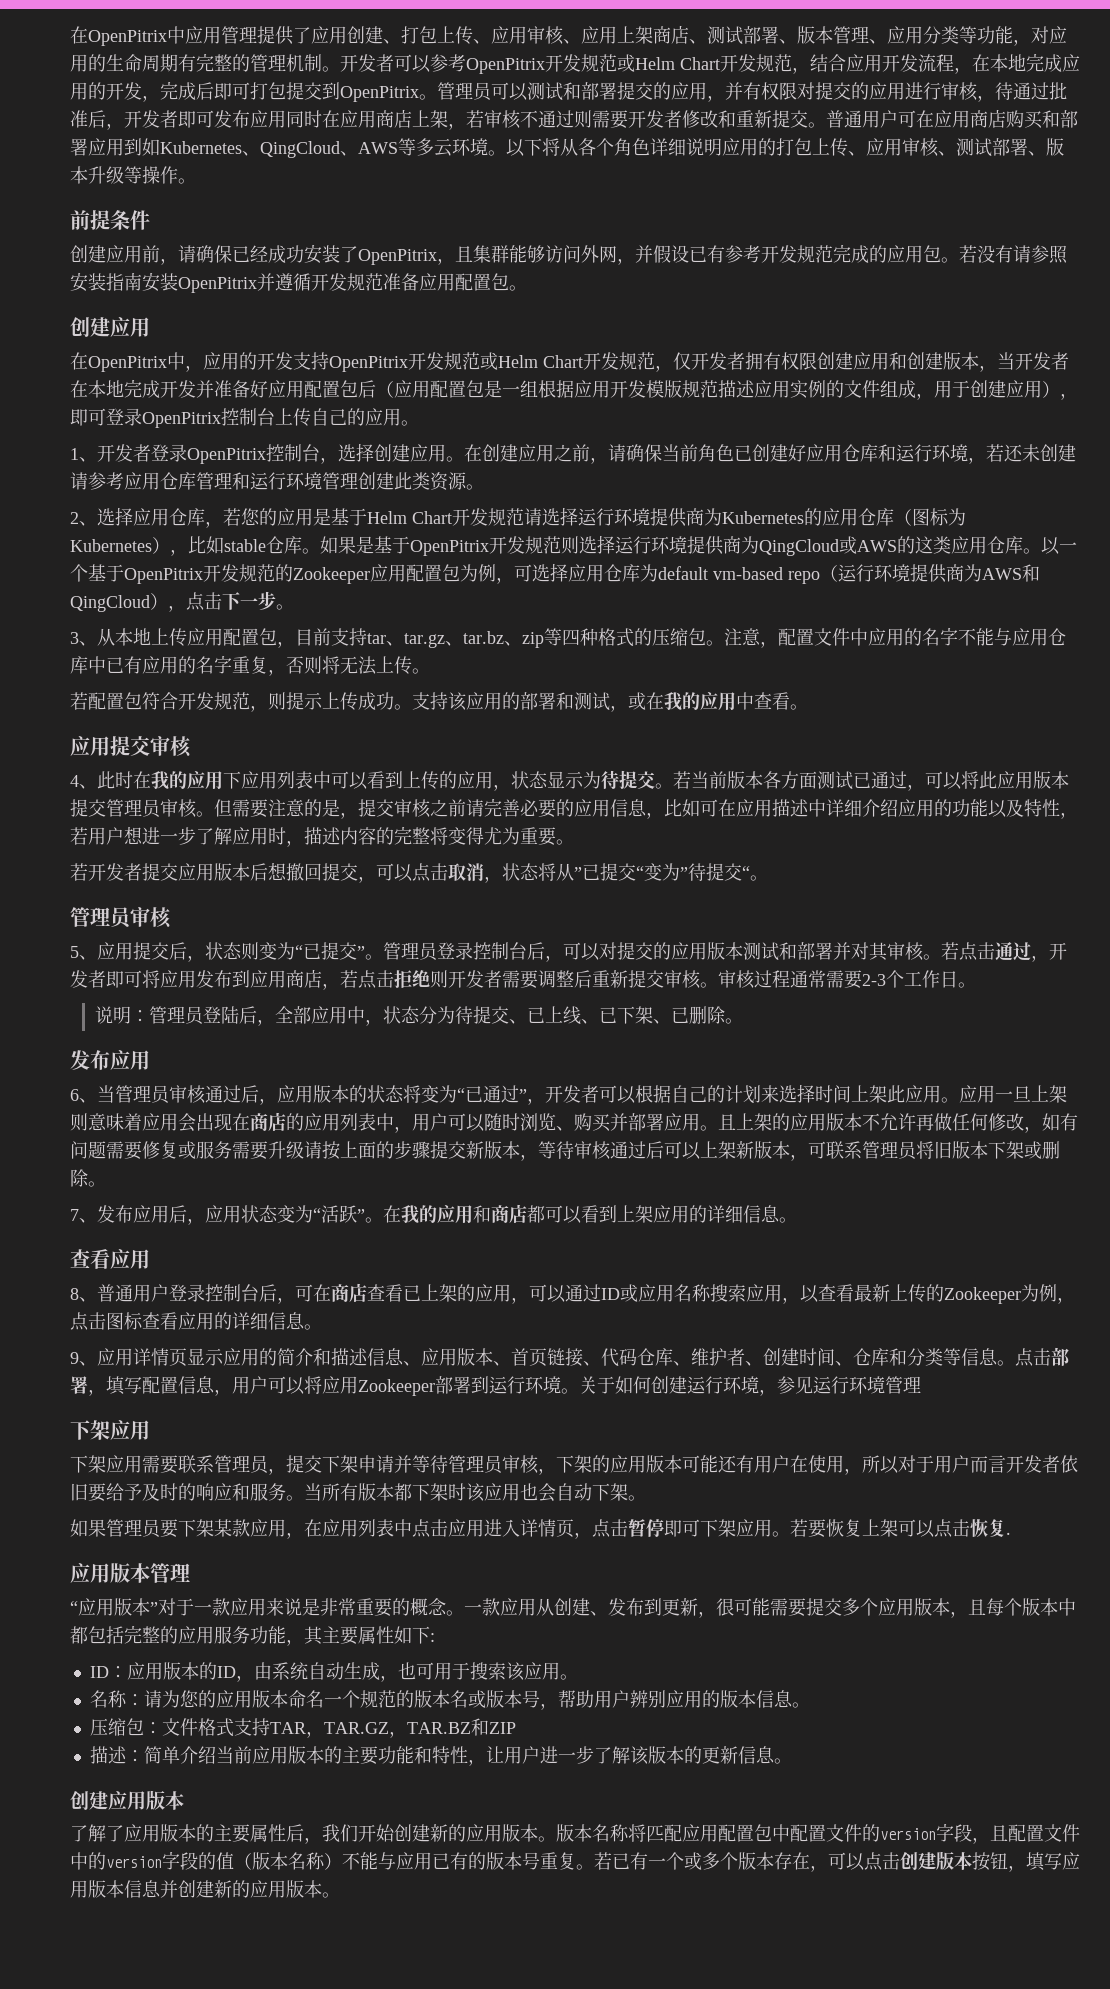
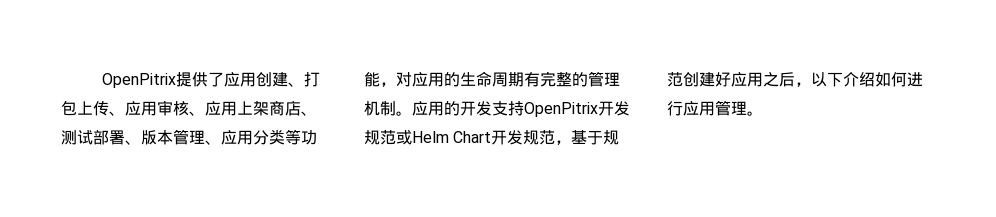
- 在OpenPitrix中应用管理提供了应用创建、打包上传、应用审核、应用上架商店、测试部署、版本管理、应用分类等功能，对应用的生命周期有完整的管理机制。
+ OpenPitrix提供了应用创建、打包上传、应用审核、应用上架商店、测试部署、版本管理、应用分类等功能，对应用的生命周期有完整的管理机制。
- 开发者可以参考OpenPitrix开发规范或Helm Chart开发规范，结合应用开发流程，在本地完成应用的开发，完成后即可打包提交到OpenPitrix。管理员可以测试和部署提交的应用，并有权限对提交的应用进行审核，待通过批准后，开发者即可发布应用同时在应用商店上架，若审核不通过则需要开发者修改和重新提交。普通用户可在应用商店购买和部署应用到如Kubernetes、QingCloud、AWS等多云环境。以下将从各个角色详细说明应用的打包上传、应用审核、测试部署、版本升级等操作。
- 前提条件
- 创建应用前，请确保已经成功安装了OpenPitrix，且集群能够访问外网，并假设已有参考开发规范完成的应用包。若没有请参照安装指南安装OpenPitrix并遵循开发规范准备应用配置包。
- 创建应用
- 在OpenPitrix中，应用的开发支持OpenPitrix开发规范或Helm Chart开发规范，仅开发者拥有权限创建应用和创建版本，当开发者在本地完成开发并准备好应用配置包后（应用配置包是一组根据应用开发模版规范描述应用实例的文件组成，用于创建应用），即可登录OpenPitrix控制台上传自己的应用。
- 1、开发者登录OpenPitrix控制台，选择创建应用。在创建应用之前，请确保当前角色已创建好应用仓库和运行环境，若还未创建请参考应用仓库管理和运行环境管理创建此类资源。
- 2、选择应用仓库，若您的应用是基于Helm Chart开发规范请选择运行环境提供商为Kubernetes的应用仓库（图标为Kubernetes），比如stable仓库。如果是基于OpenPitrix开发规范则选择运行环境提供商为QingCloud或AWS的这类应用仓库。以一个基于OpenPitrix开发规范的Zookeeper应用配置包为例，可选择应用仓库为default vm-based repo（运行环境提供商为AWS和QingCloud），点击下一步。
- 3、从本地上传应用配置包，目前支持tar、tar.gz、tar.bz、zip等四种格式的压缩包。注意，配置文件中应用的名字不能与应用仓库中已有应用的名字重复，否则将无法上传。
- 若配置包符合开发规范，则提示上传成功。支持该应用的部署和测试，或在我的应用中查看。
- 应用提交审核
- 4、此时在我的应用下应用列表中可以看到上传的应用，状态显示为待提交。若当前版本各方面测试已通过，可以将此应用版本提交管理员审核。但需要注意的是，提交审核之前请完善必要的应用信息，比如可在应用描述中详细介绍应用的功能以及特性，若用户想进一步了解应用时，描述内容的完整将变得尤为重要。
- 若开发者提交应用版本后想撤回提交，可以点击取消，状态将从”已提交“变为”待提交“。
- 管理员审核
- 5、应用提交后，状态则变为“已提交”。管理员登录控制台后，可以对提交的应用版本测试和部署并对其审核。若点击通过，开发者即可将应用发布到应用商店，若点击拒绝则开发者需要调整后重新提交审核。审核过程通常需要2-3个工作日。
- 说明：管理员登陆后，全部应用中，状态分为待提交、已上线、已下架、已删除。
- 发布应用
- 6、当管理员审核通过后，应用版本的状态将变为“已通过”，开发者可以根据自己的计划来选择时间上架此应用。应用一旦上架则意味着应用会出现在商店的应用列表中，用户可以随时浏览、购买并部署应用。且上架的应用版本不允许再做任何修改，如有问题需要修复或服务需要升级请按上面的步骤提交新版本，等待审核通过后可以上架新版本，可联系管理员将旧版本下架或删除。
- 7、发布应用后，应用状态变为“活跃”。在我的应用和商店都可以看到上架应用的详细信息。
- 查看应用
- 8、普通用户登录控制台后，可在商店查看已上架的应用，可以通过ID或应用名称搜索应用，以查看最新上传的Zookeeper为例，点击图标查看应用的详细信息。
- 9、应用详情页显示应用的简介和描述信息、应用版本、首页链接、代码仓库、维护者、创建时间、仓库和分类等信息。点击部署，填写配置信息，用户可以将应用Zookeeper部署到运行环境。关于如何创建运行环境，参见运行环境管理
- 下架应用
- 下架应用需要联系管理员，提交下架申请并等待管理员审核，下架的应用版本可能还有用户在使用，所以对于用户而言开发者依旧要给予及时的响应和服务。当所有版本都下架时该应用也会自动下架。
- 如果管理员要下架某款应用，在应用列表中点击应用进入详情页，点击暂停即可下架应用。若要恢复上架可以点击恢复.
- 应用版本管理
- “应用版本”对于一款应用来说是非常重要的概念。一款应用从创建、发布到更新，很可能需要提交多个应用版本，且每个版本中都包括完整的应用服务功能，其主要属性如下:
- ID：应用版本的ID，由系统自动生成，也可用于搜索该应用。
- 名称：请为您的应用版本命名一个规范的版本名或版本号，帮助用户辨别应用的版本信息。
- 压缩包：文件格式支持TAR，TAR.GZ，TAR.BZ和ZIP
- 描述：简单介绍当前应用版本的主要功能和特性，让用户进一步了解该版本的更新信息。
- 创建应用版本
- 了解了应用版本的主要属性后，我们开始创建新的应用版本。版本名称将匹配应用配置包中配置文件的version字段，且配置文件中的version字段的值（版本名称）不能与应用已有的版本号重复。若已有一个或多个版本存在，可以点击创建版本按钮，填写应用版本信息并创建新的应用版本。
+ 应用的开发支持OpenPitrix开发规范或Helm Chart开发规范，基于规范创建好应用之后，以下介绍如何进行应用管理。

